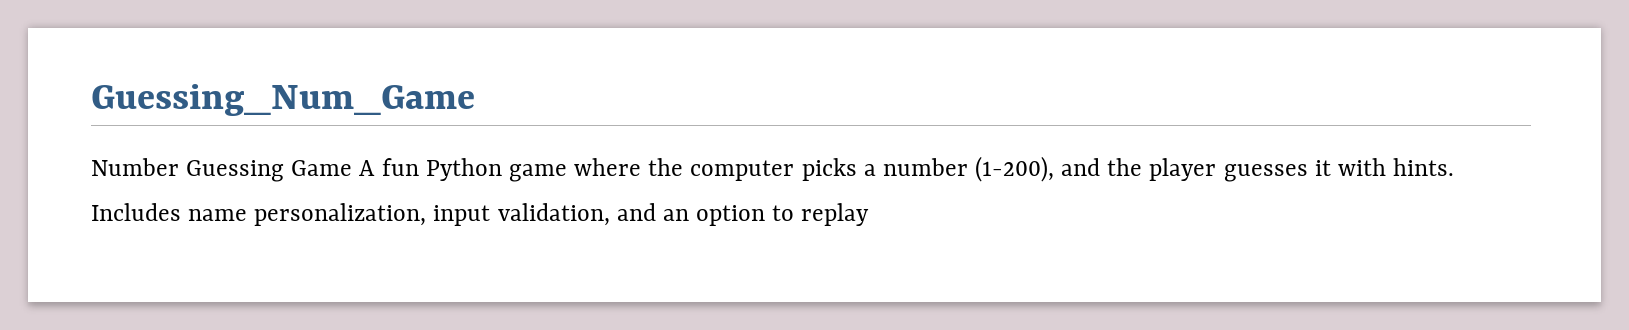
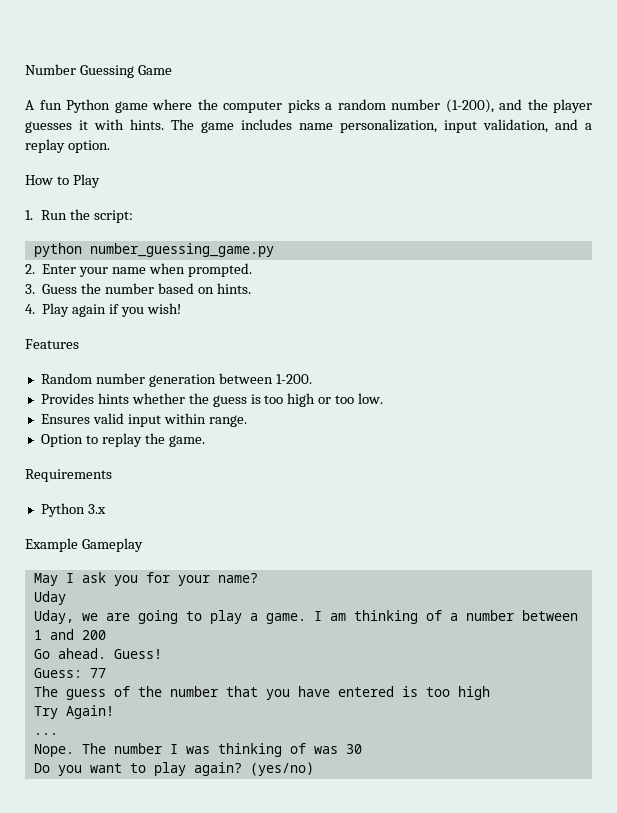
- Guessing_Num_Game
- Number Guessing Game A fun Python game where the computer picks a number (1-200), and the player guesses it with hints.
+ Number Guessing Game
+ A fun Python game where the computer picks a random number (1-200), and the player guesses it with hints.
- Includes name personalization, input validation, and an option to replay
+ The game includes name personalization, input validation, and a replay option.
+ How to Play
+ 1. Run the script:
+ python number_guessing_game.py
+ 2. Enter your name when prompted.
+ 3. Guess the number based on hints.
+ 4. Play again if you wish!
+ Features
+ Random number generation between 1-200.
+ Provides hints whether the guess is too high or too low.
+ Ensures valid input within range.
+ Option to replay the game.
+ Requirements
+ Python 3.x
+ Example Gameplay
+ May I ask you for your name?
+ Uday
+ Uday, we are going to play a game. I am thinking of a number between 1 and 200
+ Go ahead. Guess!
+ Guess: 77
+ The guess of the number that you have entered is too high
+ Try Again!
+ ...
+ Nope. The number I was thinking of was 30
+ Do you want to play again? (yes/no)

